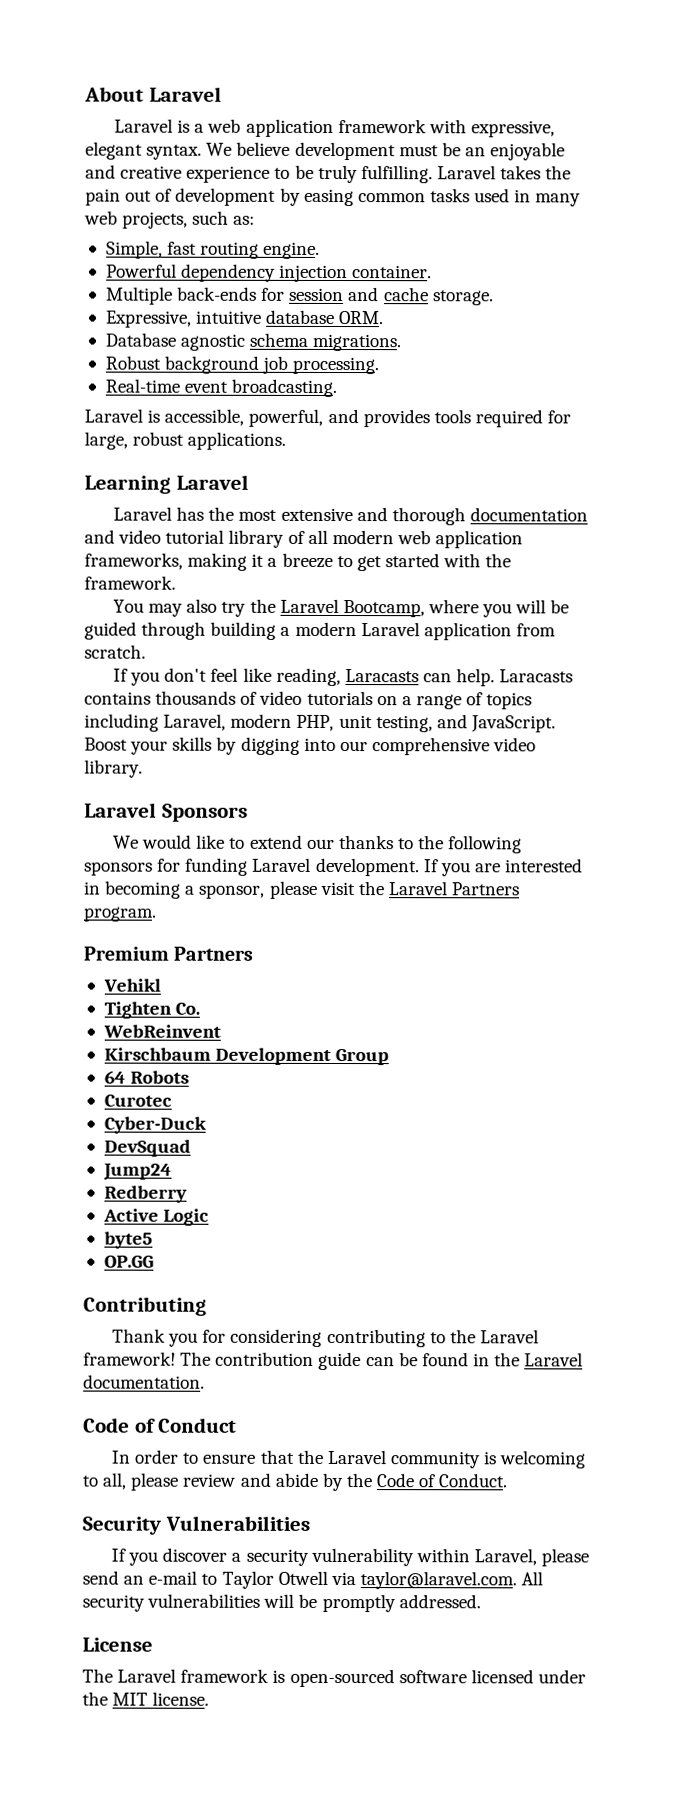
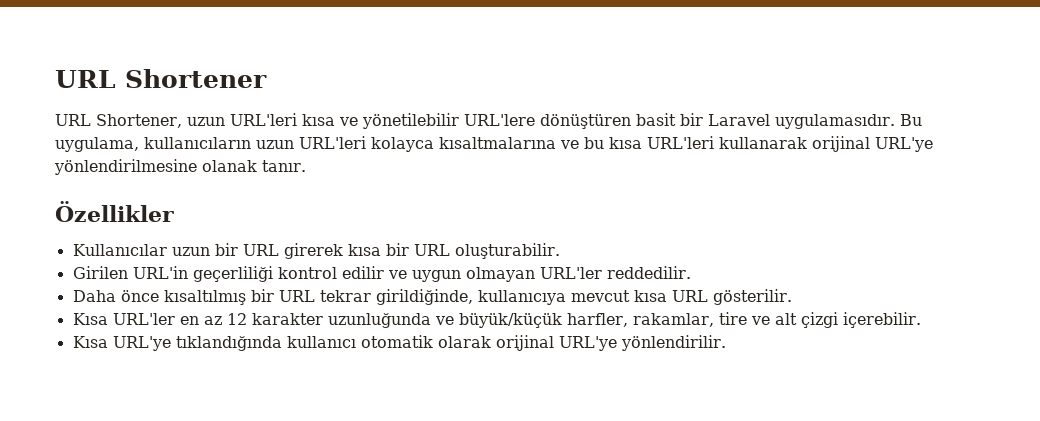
- About Laravel
- Laravel is a web application framework with expressive, elegant syntax. We believe development must be an enjoyable and creative experience to be truly fulfilling. Laravel takes the pain out of development by easing common tasks used in many web projects, such as:
- Simple, fast routing engine.
- Powerful dependency injection container.
- Multiple back-ends for session and cache storage.
- Expressive, intuitive database ORM.
- Database agnostic schema migrations.
- Robust background job processing.
- Real-time event broadcasting.
- Laravel is accessible, powerful, and provides tools required for large, robust applications.
- Learning Laravel
- Laravel has the most extensive and thorough documentation and video tutorial library of all modern web application frameworks, making it a breeze to get started with the framework.
- You may also try the Laravel Bootcamp, where you will be guided through building a modern Laravel application from scratch.
- If you don't feel like reading, Laracasts can help. Laracasts contains thousands of video tutorials on a range of topics including Laravel, modern PHP, unit testing, and JavaScript. Boost your skills by digging into our comprehensive video library.
- Laravel Sponsors
- We would like to extend our thanks to the following sponsors for funding Laravel development. If you are interested in becoming a sponsor, please visit the Laravel Partners program.
- Premium Partners
- Vehikl
- Tighten Co.
- WebReinvent
- Kirschbaum Development Group
- 64 Robots
- Curotec
- Cyber-Duck
- DevSquad
- Jump24
- Redberry
- Active Logic
- byte5
- OP.GG
- Contributing
- Thank you for considering contributing to the Laravel framework! The contribution guide can be found in the Laravel documentation.
- Code of Conduct
- In order to ensure that the Laravel community is welcoming to all, please review and abide by the Code of Conduct.
- Security Vulnerabilities
- If you discover a security vulnerability within Laravel, please send an e-mail to Taylor Otwell via taylor@laravel.com. All security vulnerabilities will be promptly addressed.
- License
- The Laravel framework is open-sourced software licensed under the MIT license.
+ URL Shortener
+ URL Shortener, uzun URL'leri kısa ve yönetilebilir URL'lere dönüştüren basit bir Laravel uygulamasıdır. Bu uygulama, kullanıcıların uzun URL'leri kolayca kısaltmalarına ve bu kısa URL'leri kullanarak orijinal URL'ye yönlendirilmesine olanak tanır.
+ Özellikler
+ Kullanıcılar uzun bir URL girerek kısa bir URL oluşturabilir.
+ Girilen URL'in geçerliliği kontrol edilir ve uygun olmayan URL'ler reddedilir.
+ Daha önce kısaltılmış bir URL tekrar girildiğinde, kullanıcıya mevcut kısa URL gösterilir.
+ Kısa URL'ler en az 12 karakter uzunluğunda ve büyük/küçük harfler, rakamlar, tire ve alt çizgi içerebilir.
+ Kısa URL'ye tıklandığında kullanıcı otomatik olarak orijinal URL'ye yönlendirilir.

